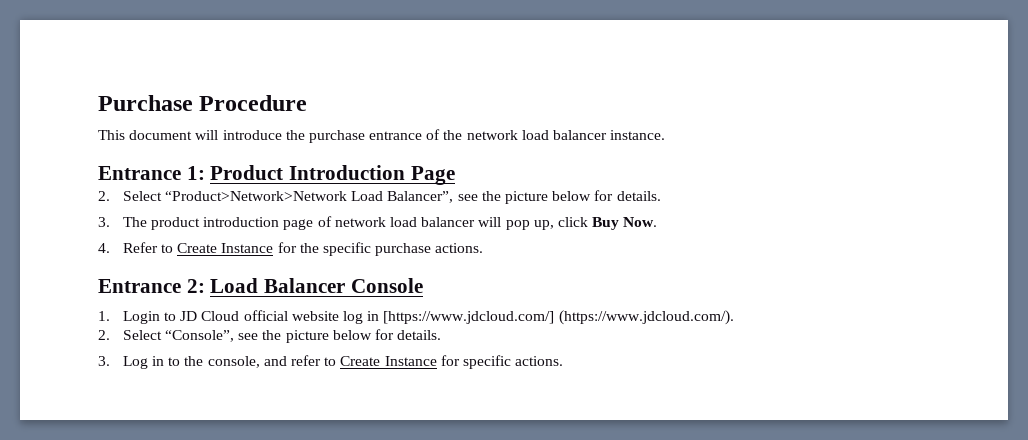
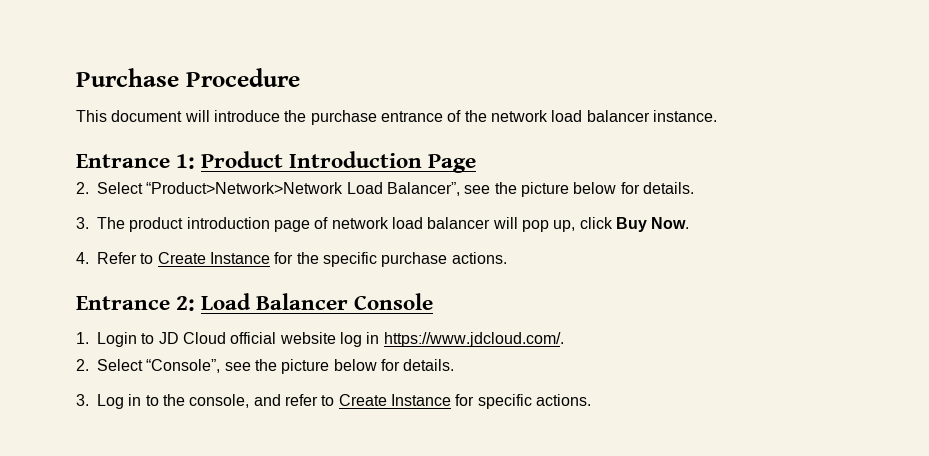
- 1. Login to JD Cloud official website log in [https://www.jdcloud.com/] (https://www.jdcloud.com/).
+ 1. Login to JD Cloud official website log in https://www.jdcloud.com/.

